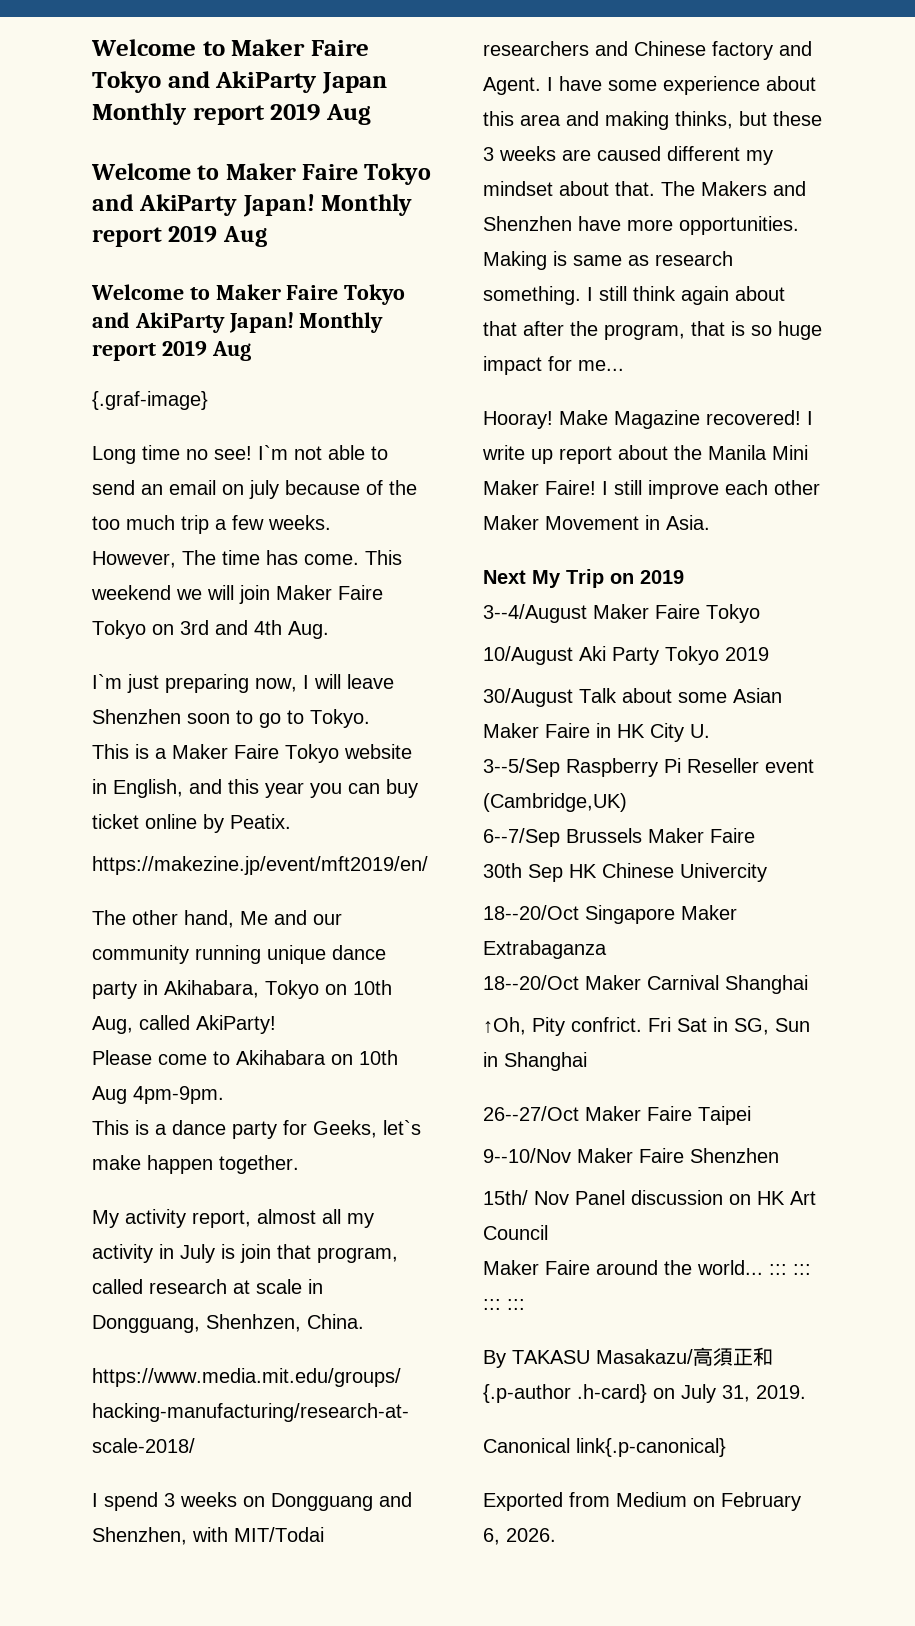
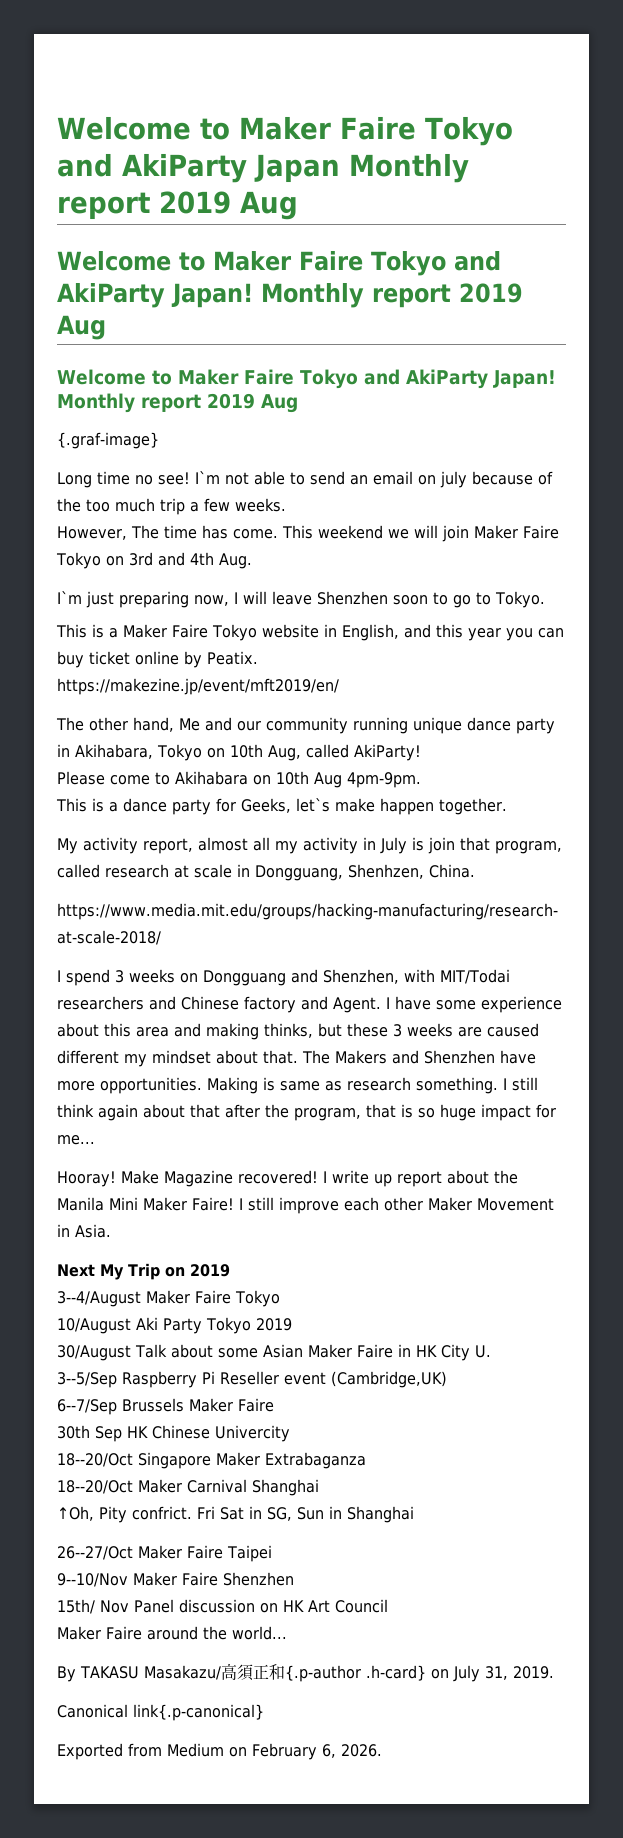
- Maker Faire around the world... ::: ::: ::: :::
+ Maker Faire around the world...

